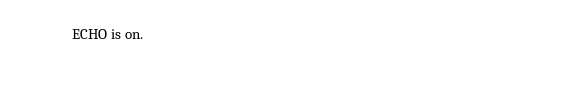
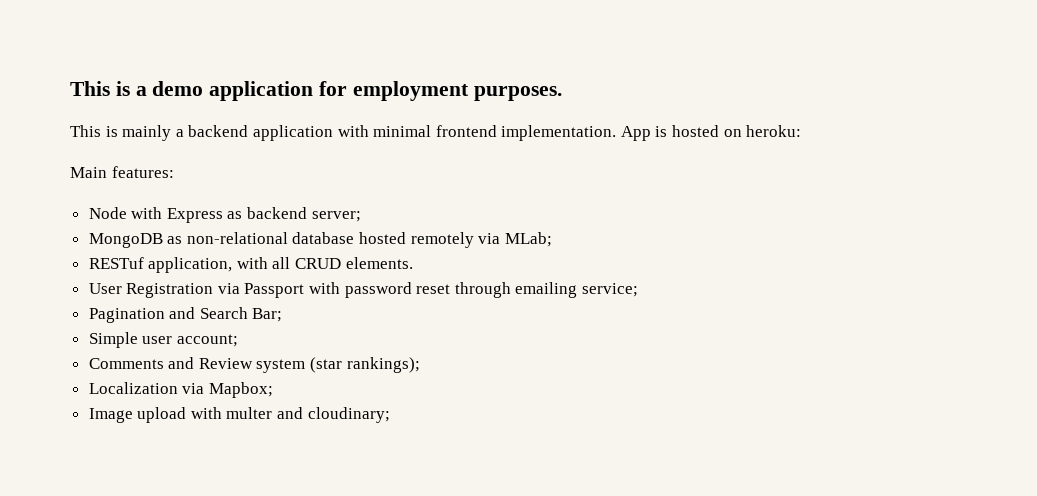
- ECHO is on.
+ This is a demo application for employment purposes.
+ This is mainly a backend application with minimal frontend implementation. App is hosted on heroku:
+ Main features:
+ Node with Express as backend server;
+ MongoDB as non-relational database hosted remotely via MLab;
+ RESTuf application, with all CRUD elements.
+ User Registration via Passport with password reset through emailing service;
+ Pagination and Search Bar;
+ Simple user account;
+ Comments and Review system (star rankings);
+ Localization via Mapbox;
+ Image upload with multer and cloudinary;

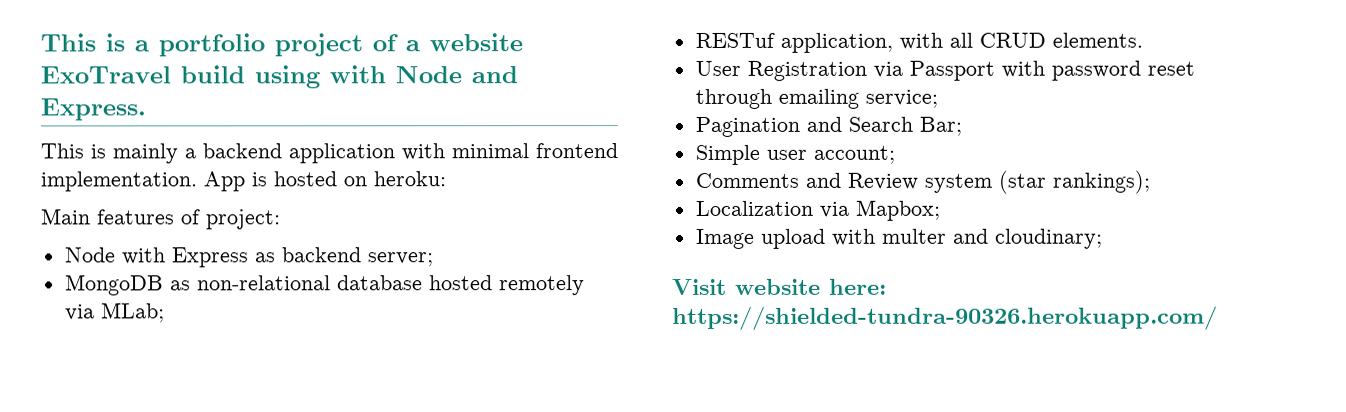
- This is a demo application for employment purposes.
+ This is a portfolio project of a website ExoTravel build using with Node and Express.
- Main features:
+ Main features of project:
+ Visit website here: https://shielded-tundra-90326.herokuapp.com/

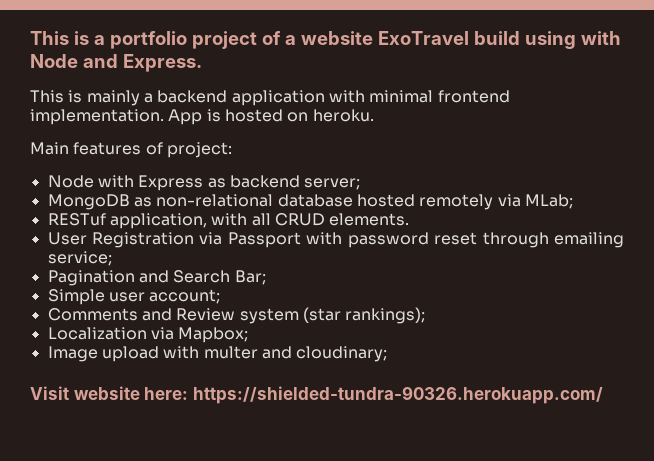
- App is hosted on heroku:
+ App is hosted on heroku.

